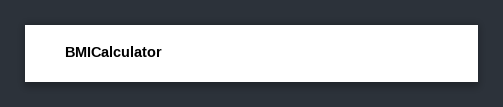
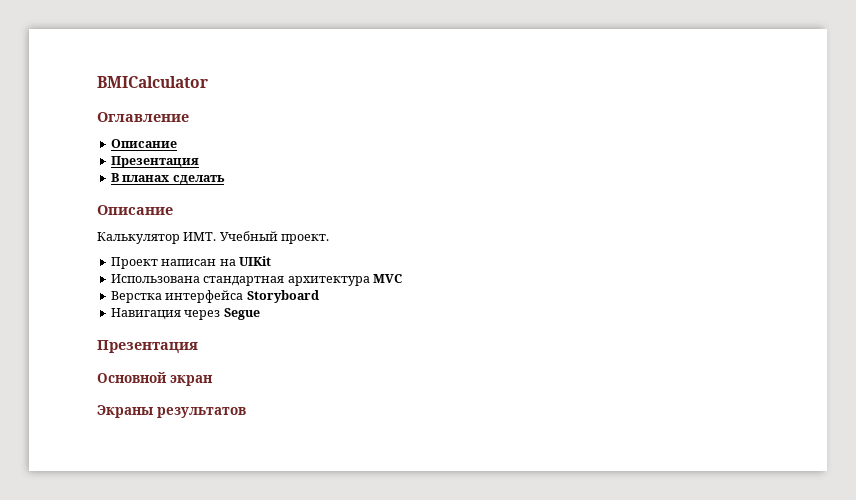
+ Оглавление
+ Описание
+ Презентация
+ В планах сделать
+ Описание
+ Калькулятор ИМТ. Учебный проект.
+ Проект написан на UIKit
+ Использована стандартная архитектура MVC
+ Верстка интерфейса Storyboard
+ Навигация через Segue
+ Презентация
+ Основной экран
+ Экраны результатов

